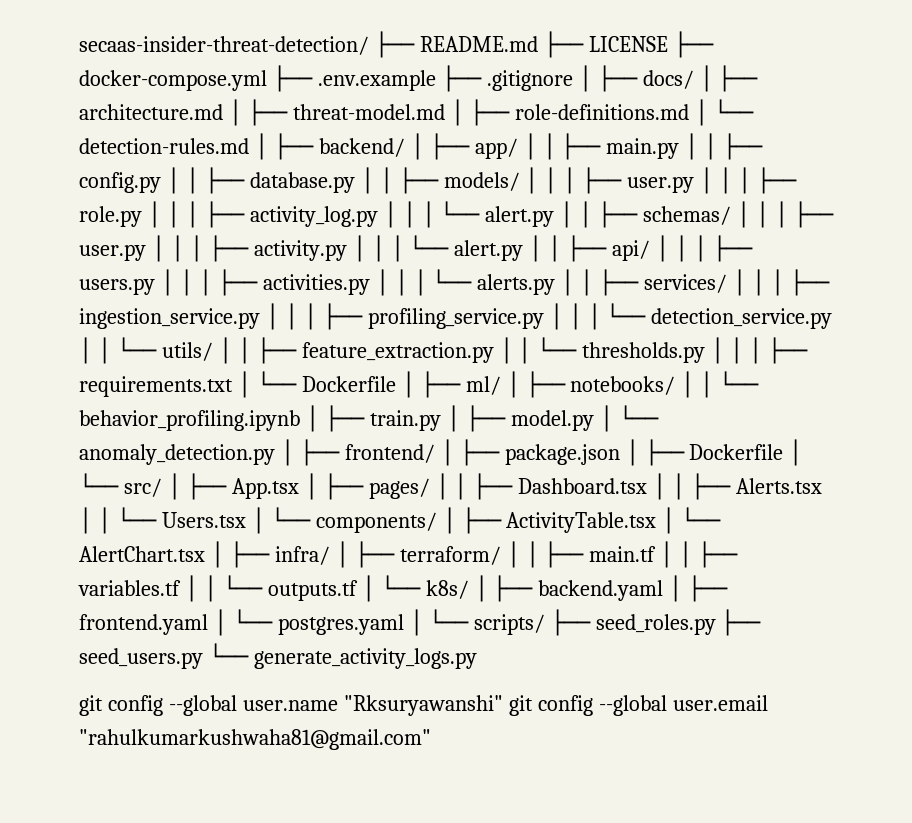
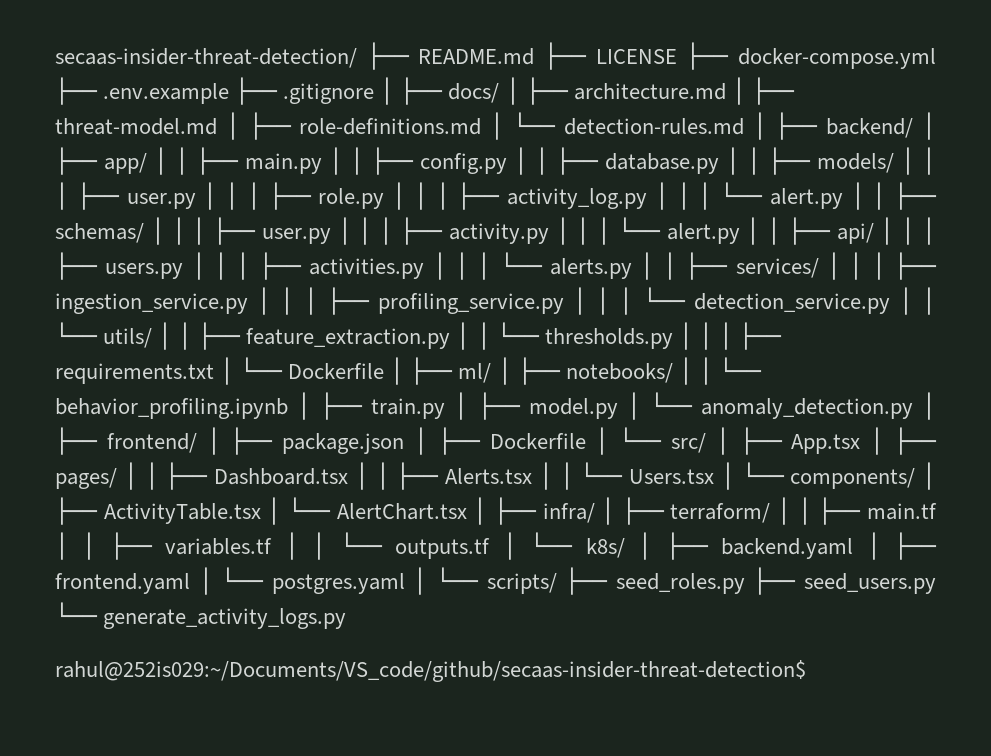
- git config --global user.name "Rksuryawanshi" git config --global user.email "rahulkumarkushwaha81@gmail.com"
+ rahul@252is029:~/Documents/VS_code/github/secaas-insider-threat-detection$

